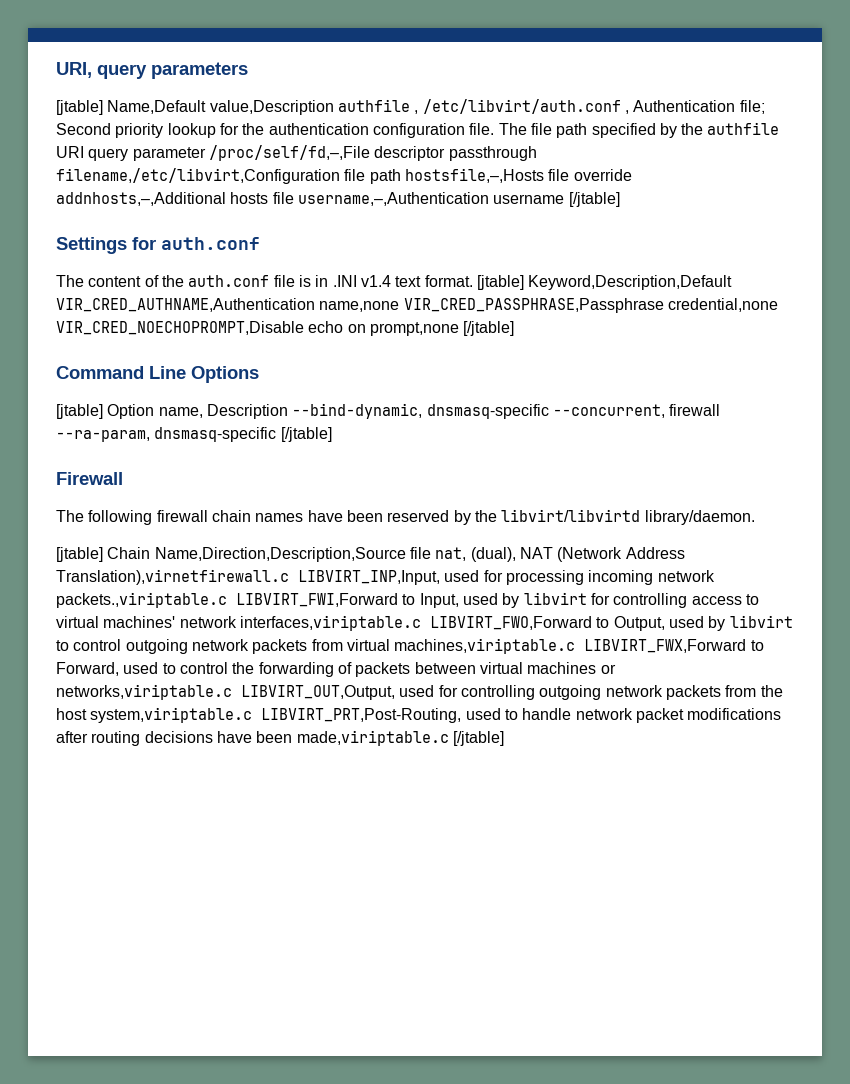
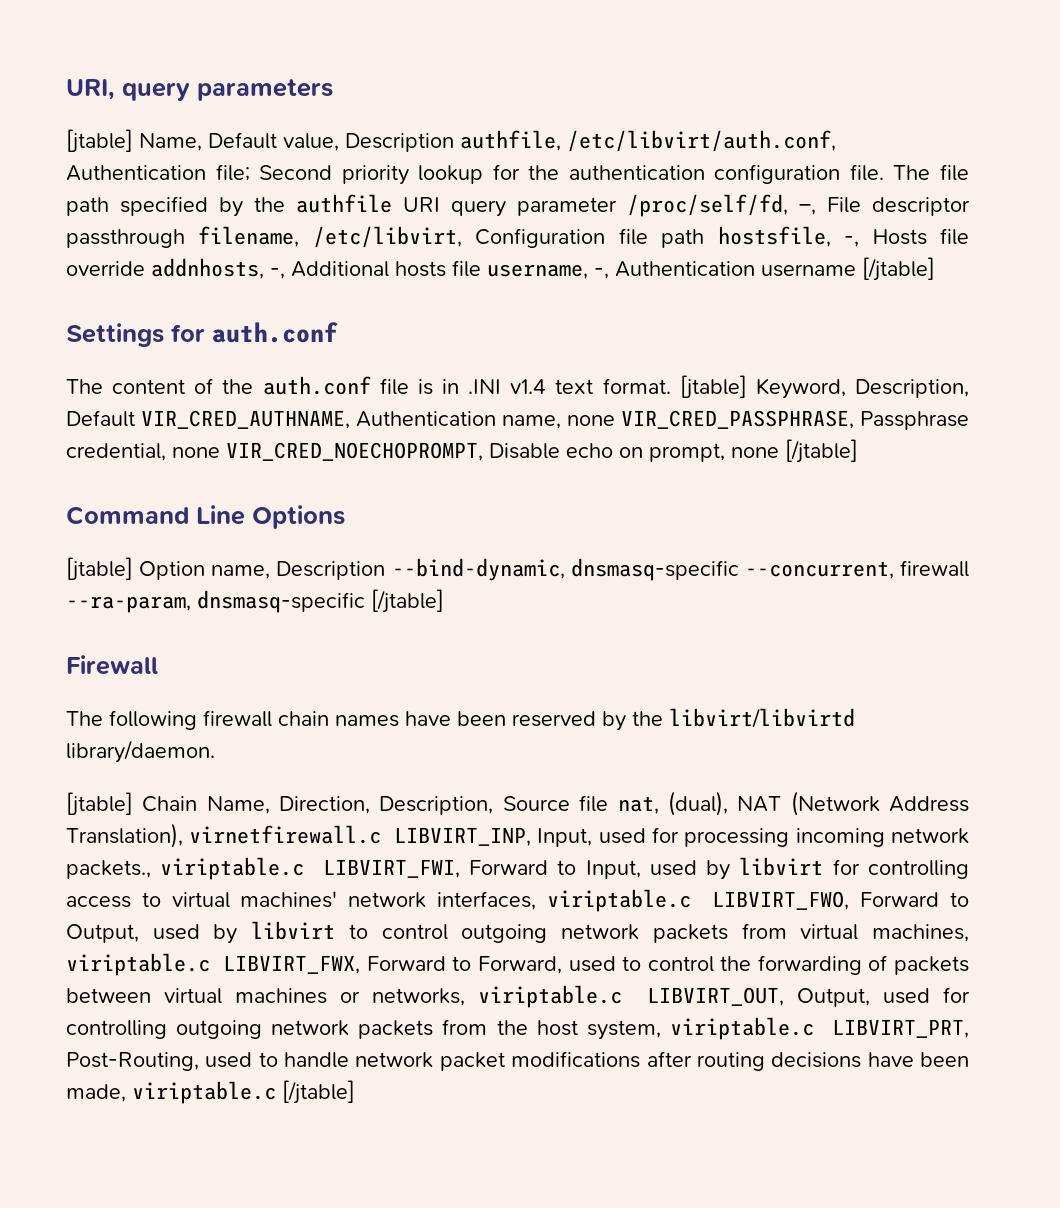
- [jtable] Name,Default value,Description authfile , /etc/libvirt/auth.conf , Authentication file; Second priority lookup for the authentication configuration file.
+ [jtable] Name, Default value, Description authfile, /etc/libvirt/auth.conf, Authentication file; Second priority lookup for the authentication configuration file.
- The file path specified by the authfile URI query parameter /proc/self/fd,–,File descriptor passthrough filename,/etc/libvirt,Configuration file path hostsfile,–,Hosts file override addnhosts,–,Additional hosts file username,–,Authentication username [/jtable]
+ The file path specified by the authfile URI query parameter /proc/self/fd, –, File descriptor passthrough filename, /etc/libvirt, Configuration file path hostsfile, -, Hosts file override addnhosts, -, Additional hosts file username, -, Authentication username [/jtable]
- [jtable] Keyword,Description,Default VIR_CRED_AUTHNAME,Authentication name,none VIR_CRED_PASSPHRASE,Passphrase credential,none VIR_CRED_NOECHOPROMPT,Disable echo on prompt,none [/jtable]
+ [jtable] Keyword, Description, Default VIR_CRED_AUTHNAME, Authentication name, none VIR_CRED_PASSPHRASE, Passphrase credential, none VIR_CRED_NOECHOPROMPT, Disable echo on prompt, none [/jtable]
- [jtable] Chain Name,Direction,Description,Source file nat, (dual), NAT (Network Address Translation),virnetfirewall.c LIBVIRT_INP,Input, used for processing incoming network packets.,viriptable.c LIBVIRT_FWI,Forward to Input, used by libvirt for controlling access to virtual machines' network interfaces,viriptable.c LIBVIRT_FWO,Forward to Output, used by libvirt to control outgoing network packets from virtual machines,viriptable.c LIBVIRT_FWX,Forward to Forward, used to control the forwarding of packets between virtual machines or networks,viriptable.c LIBVIRT_OUT,Output, used for controlling outgoing network packets from the host system,viriptable.c LIBVIRT_PRT,Post-Routing, used to handle network packet modifications after routing decisions have been made,viriptable.c [/jtable]
+ [jtable] Chain Name, Direction, Description, Source file nat, (dual), NAT (Network Address Translation), virnetfirewall.c LIBVIRT_INP, Input, used for processing incoming network packets., viriptable.c LIBVIRT_FWI, Forward to Input, used by libvirt for controlling access to virtual machines' network interfaces, viriptable.c LIBVIRT_FWO, Forward to Output, used by libvirt to control outgoing network packets from virtual machines, viriptable.c LIBVIRT_FWX, Forward to Forward, used to control the forwarding of packets between virtual machines or networks, viriptable.c LIBVIRT_OUT, Output, used for controlling outgoing network packets from the host system, viriptable.c LIBVIRT_PRT, Post-Routing, used to handle network packet modifications after routing decisions have been made, viriptable.c [/jtable]

